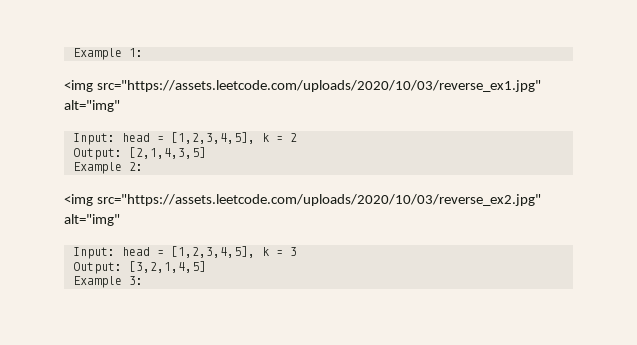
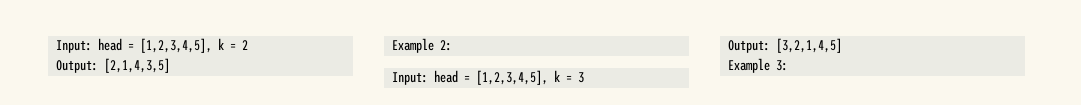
- Example 1:
- <img src="https://assets.leetcode.com/uploads/2020/10/03/reverse_ex1.jpg" alt="img"
- <img src="https://assets.leetcode.com/uploads/2020/10/03/reverse_ex2.jpg" alt="img"

